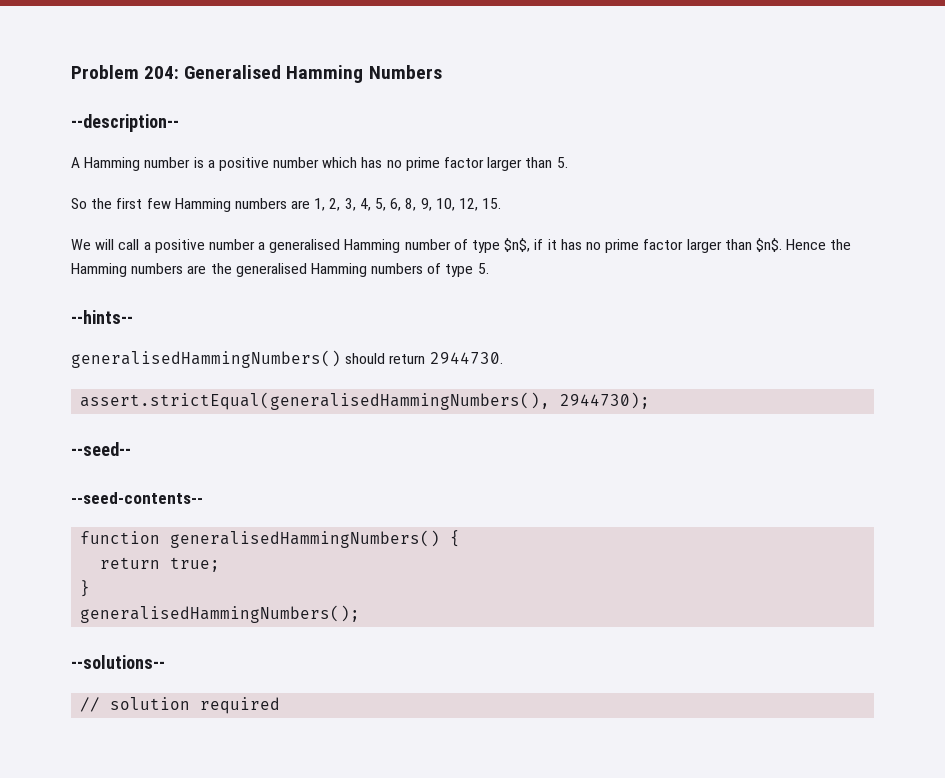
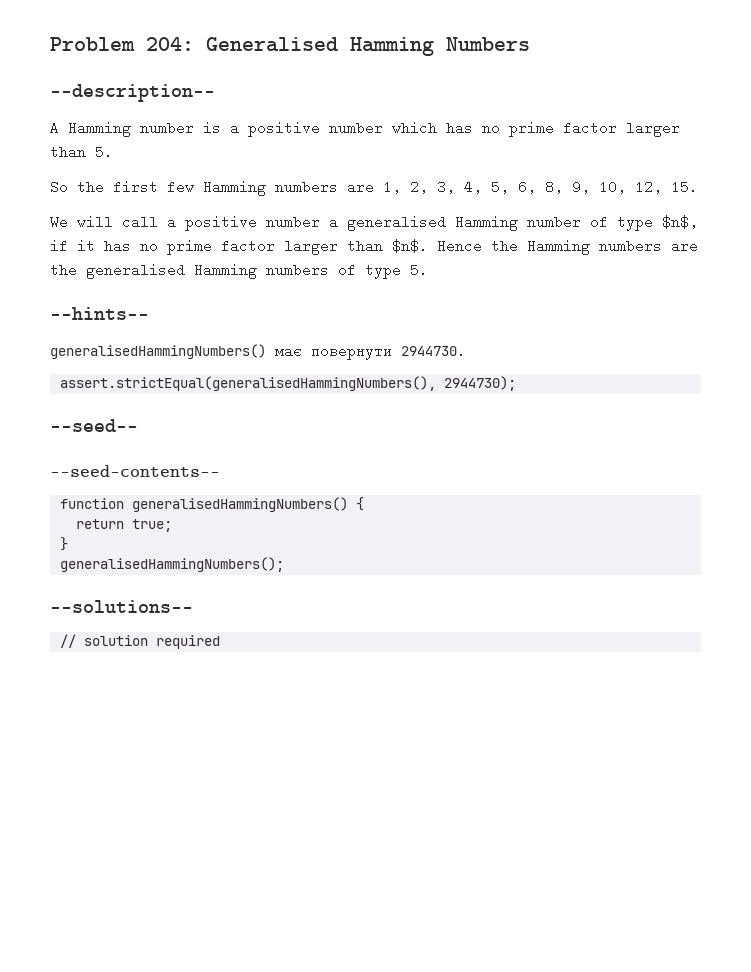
- generalisedHammingNumbers() should return 2944730.
+ generalisedHammingNumbers() має повернути 2944730.

